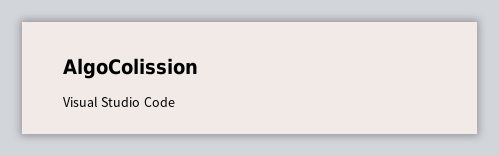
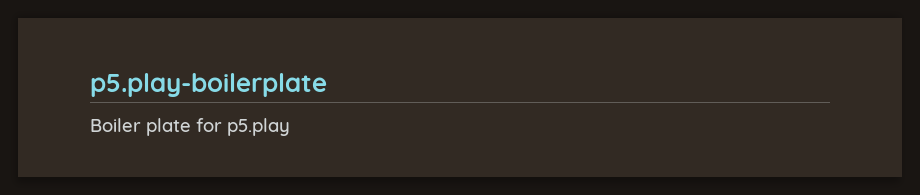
- AlgoColission
- Visual Studio Code
+ p5.play-boilerplate
+ Boiler plate for p5.play

